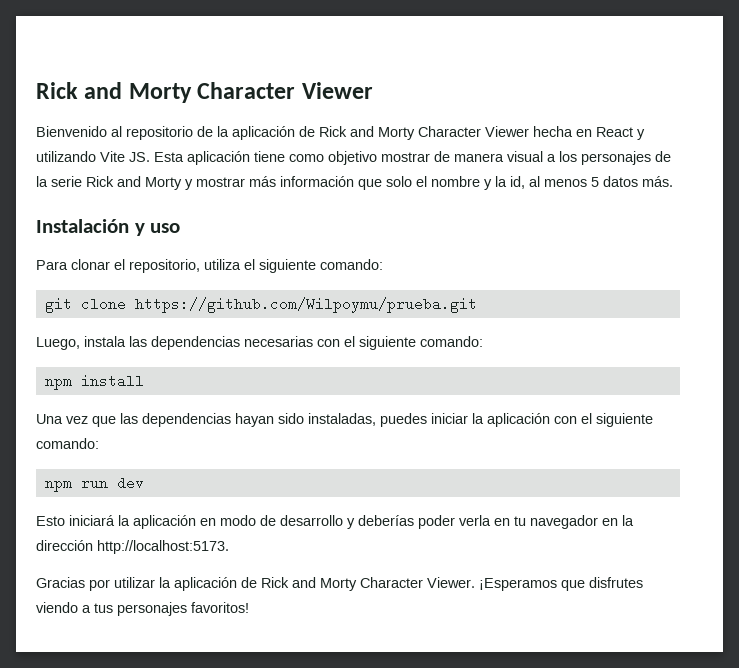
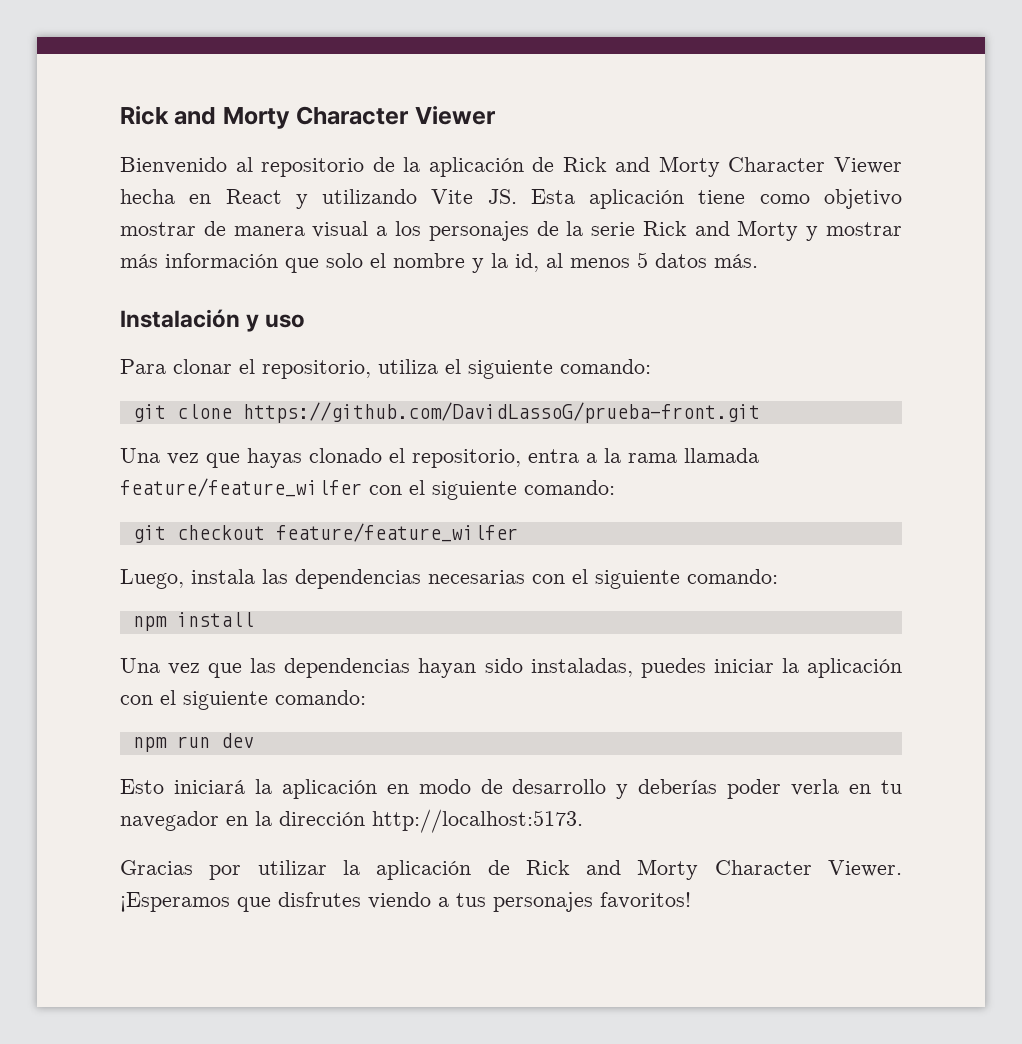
- git clone https://github.com/Wilpoymu/prueba.git
+ git clone https://github.com/DavidLassoG/prueba-front.git
+ Una vez que hayas clonado el repositorio, entra a la rama llamada feature/feature_wilfer con el siguiente comando:
+ git checkout feature/feature_wilfer

